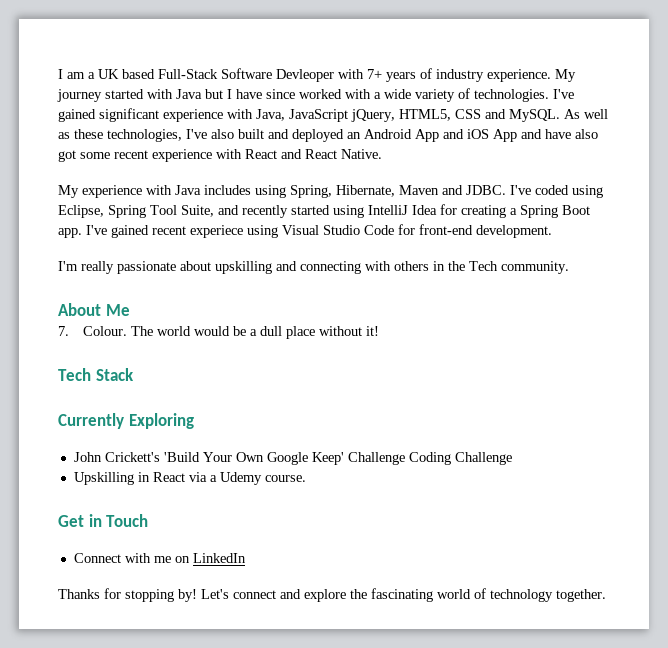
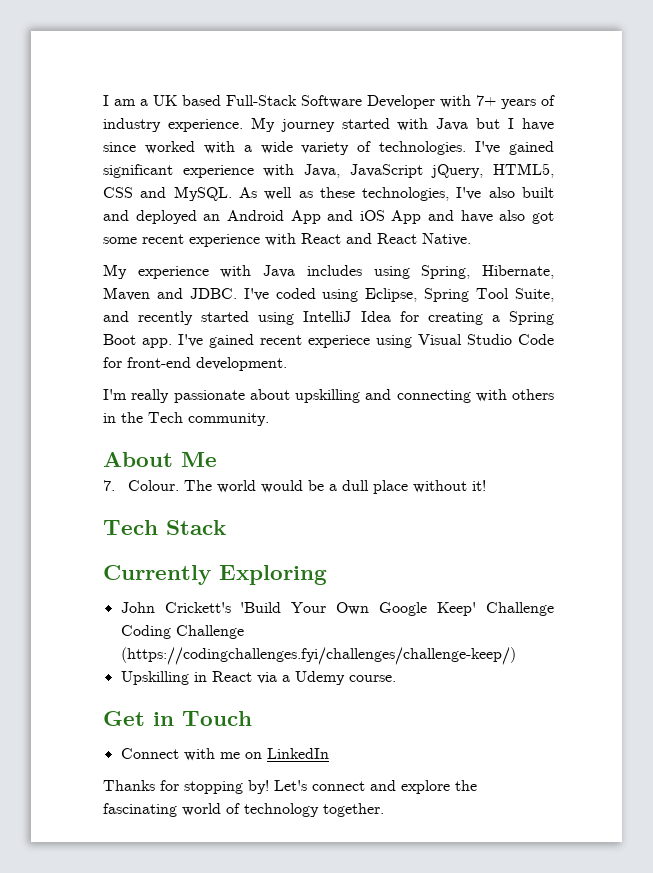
- I am a UK based Full-Stack Software Devleoper with 7+ years of industry experience.
+ I am a UK based Full-Stack Software Developer with 7+ years of industry experience.
- John Crickett's 'Build Your Own Google Keep' Challenge Coding Challenge
+ John Crickett's 'Build Your Own Google Keep' Challenge Coding Challenge (https://codingchallenges.fyi/challenges/challenge-keep/)

